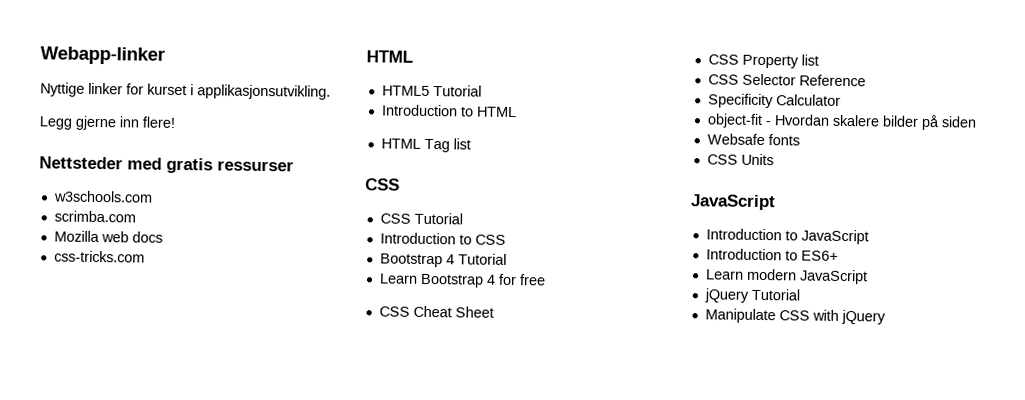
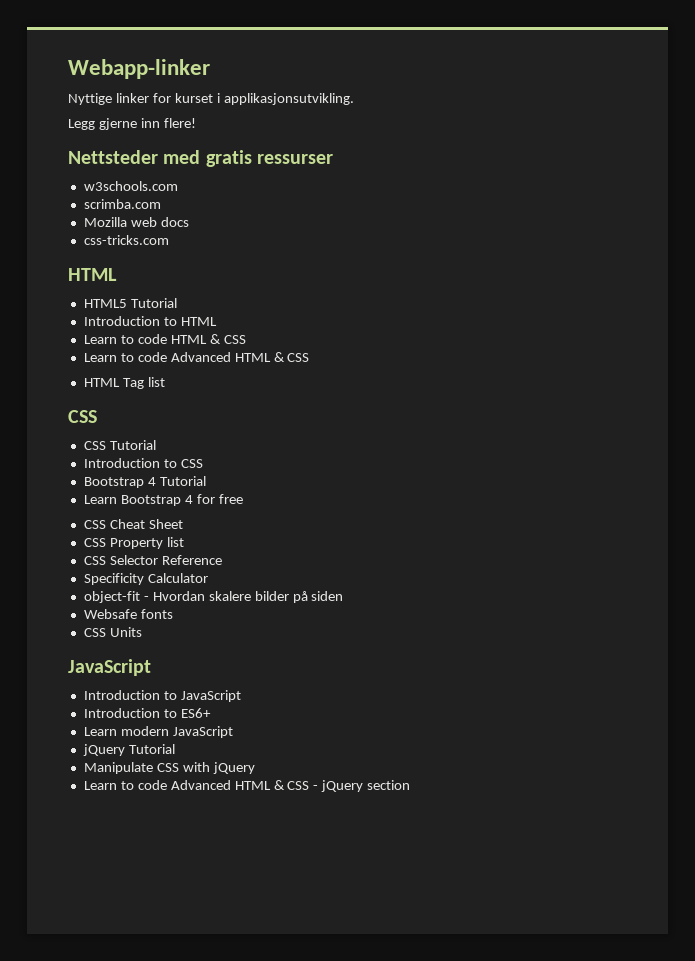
+ Learn to code HTML & CSS
+ Learn to code Advanced HTML & CSS
+ Learn to code Advanced HTML & CSS - jQuery section

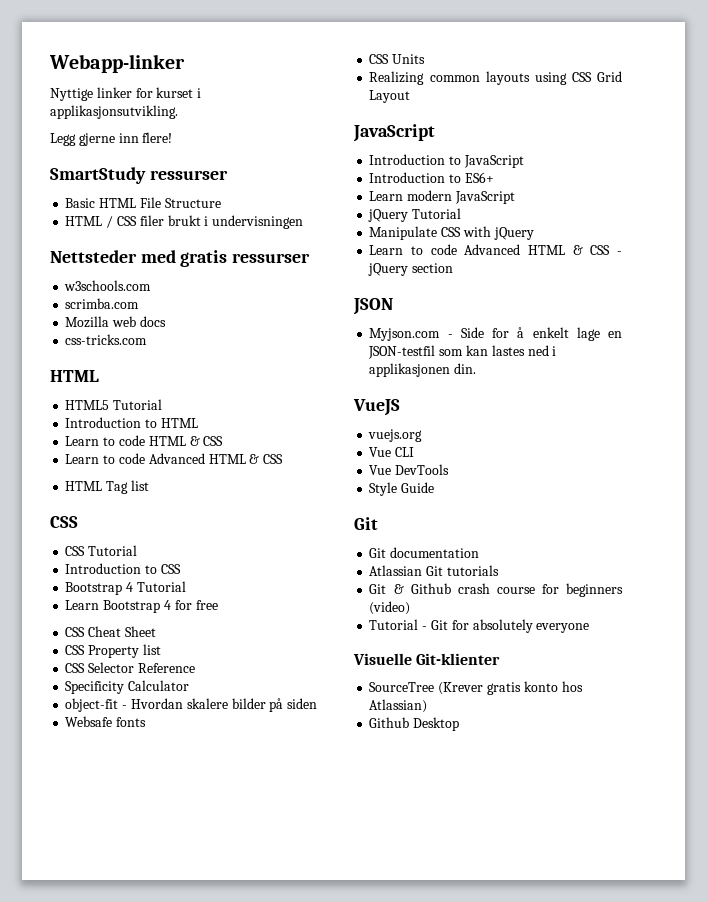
+ SmartStudy ressurser
+ Basic HTML File Structure
+ HTML / CSS filer brukt i undervisningen
+ Realizing common layouts using CSS Grid Layout
+ JSON
+ Myjson.com - Side for å enkelt lage en JSON-testfil som kan lastes ned i applikasjonen din.
+ VueJS
+ vuejs.org
+ Vue CLI
+ Vue DevTools
+ Style Guide
+ Git
+ Git documentation
+ Atlassian Git tutorials
+ Git & Github crash course for beginners (video)
+ Tutorial - Git for absolutely everyone
+ Visuelle Git-klienter
+ SourceTree (Krever gratis konto hos Atlassian)
+ Github Desktop

